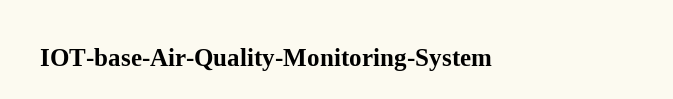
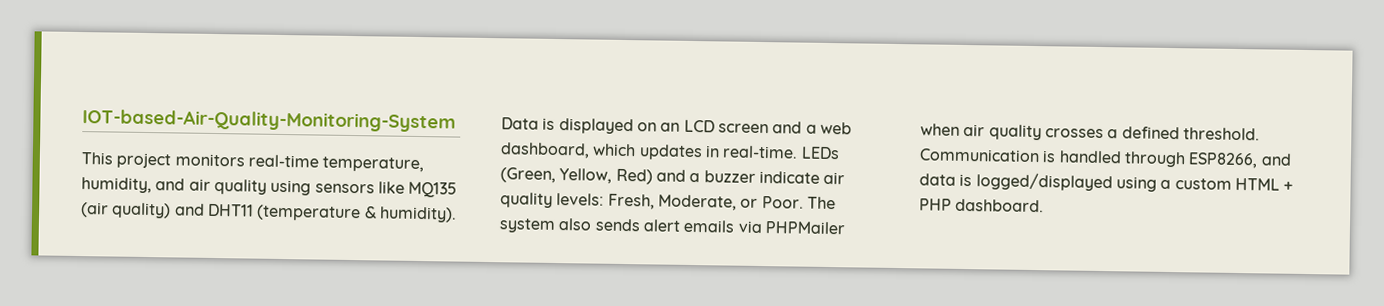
- IOT-base-Air-Quality-Monitoring-System
+ IOT-based-Air-Quality-Monitoring-System
+ This project monitors real-time temperature, humidity, and air quality using sensors like MQ135 (air quality) and DHT11 (temperature & humidity). Data is displayed on an LCD screen and a web dashboard, which updates in real-time. LEDs (Green, Yellow, Red) and a buzzer indicate air quality levels: Fresh, Moderate, or Poor. The system also sends alert emails via PHPMailer when air quality crosses a defined threshold. Communication is handled through ESP8266, and data is logged/displayed using a custom HTML + PHP dashboard.

